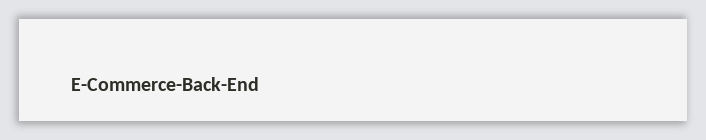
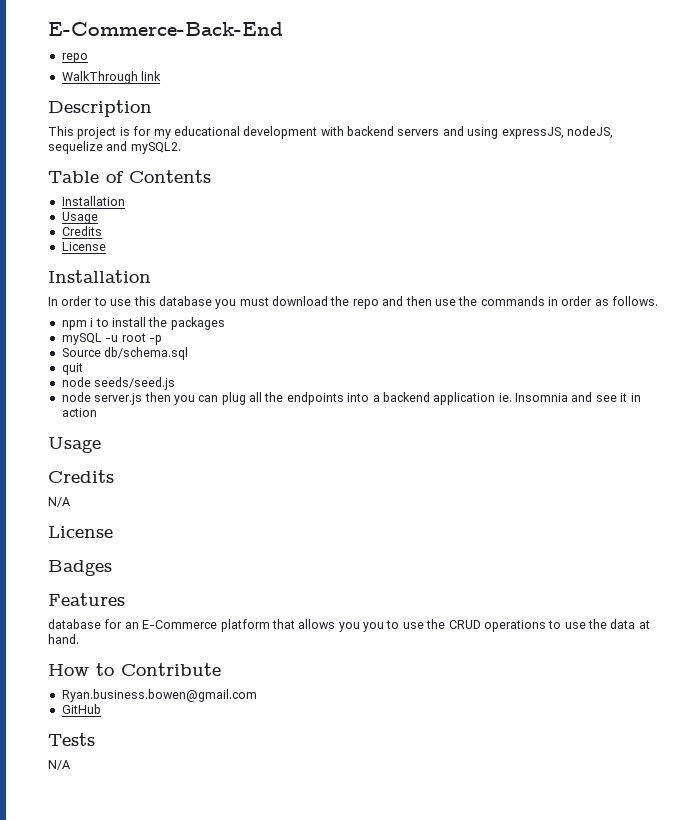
  E-Commerce-Back-End
+ repo
+ WalkThrough link
+ Description
+ This project is for my educational development with backend servers and using expressJS, nodeJS, sequelize and mySQL2.
+ Table of Contents
+ Installation
+ Usage
+ Credits
+ License
+ Installation
+ In order to use this database you must download the repo and then use the commands in order as follows.
+ npm i to install the packages
+ mySQL -u root -p
+ Source db/schema.sql
+ quit
+ node seeds/seed.js
+ node server.js then you can plug all the endpoints into a backend application ie. Insomnia and see it in action
+ Usage
+ Credits
+ N/A
+ License
+ Badges
+ Features
+ database for an E-Commerce platform that allows you you to use the CRUD operations to use the data at hand.
+ How to Contribute
+ Ryan.business.bowen@gmail.com
+ GitHub
+ Tests
+ N/A

